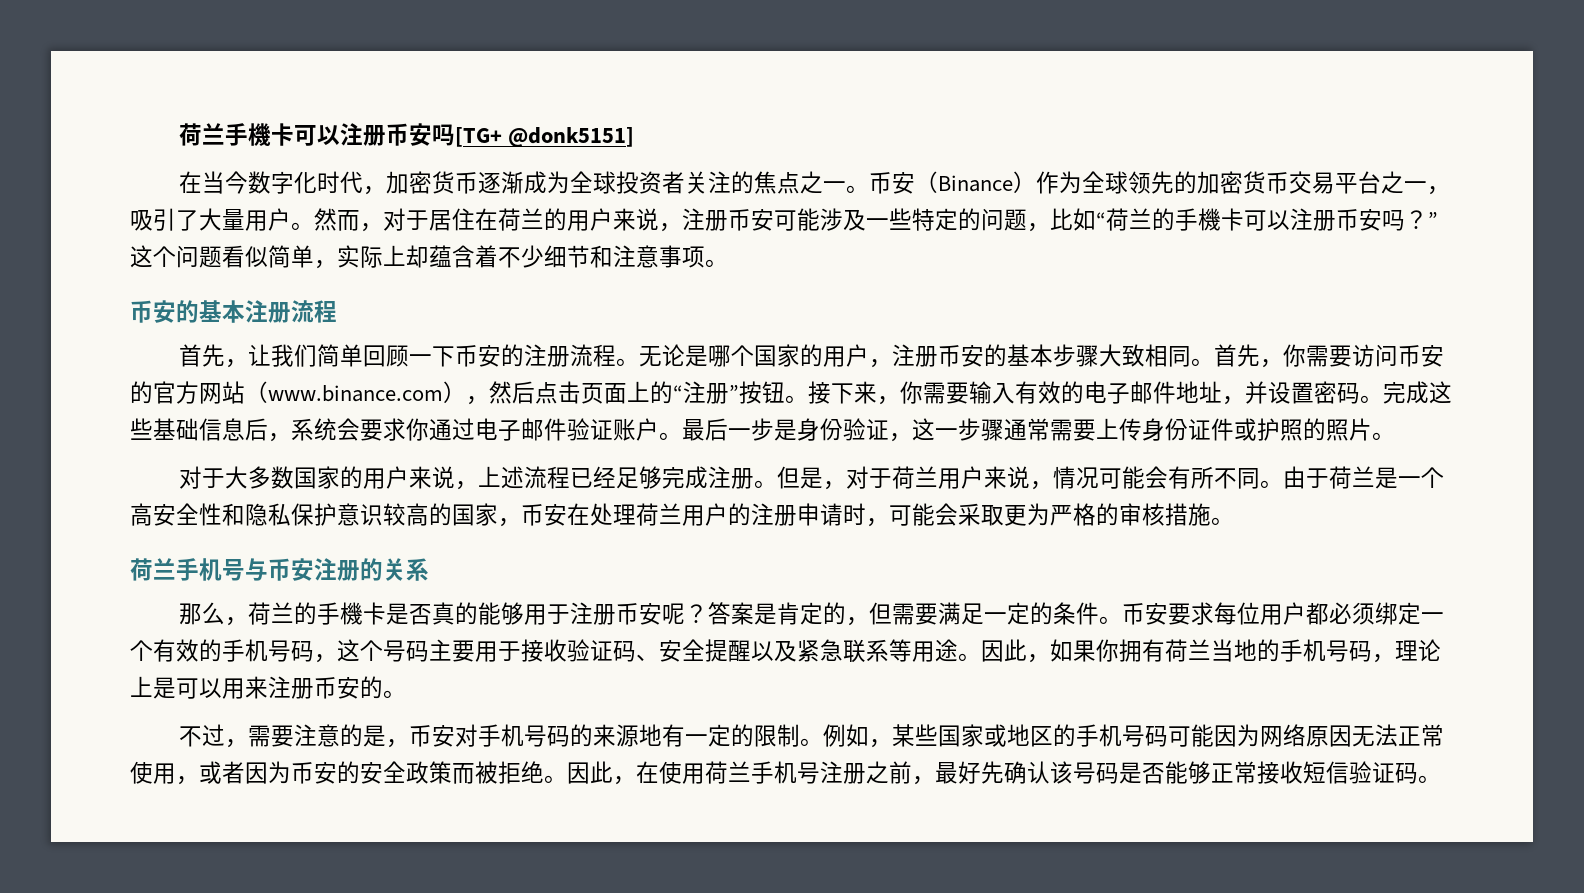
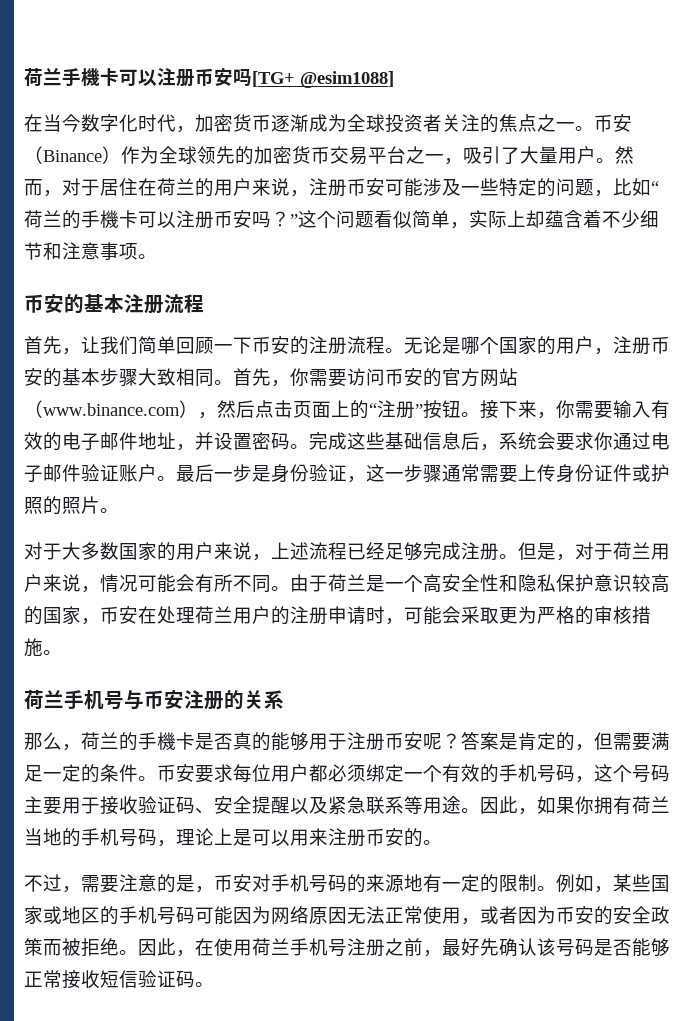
- 荷兰手機卡可以注册币安吗[TG+ @donk5151]
+ 荷兰手機卡可以注册币安吗[TG+ @esim1088]

